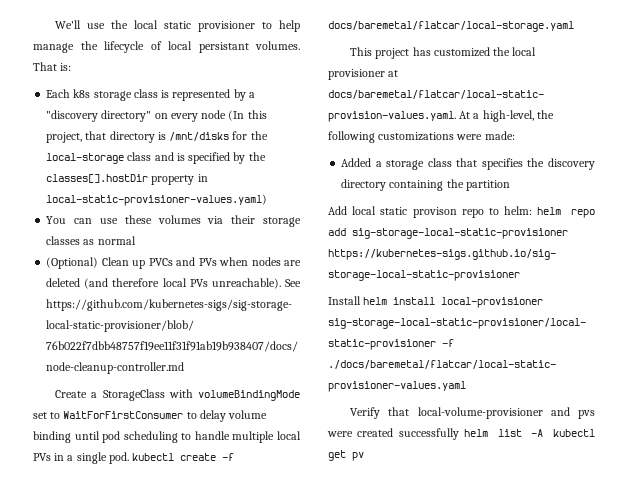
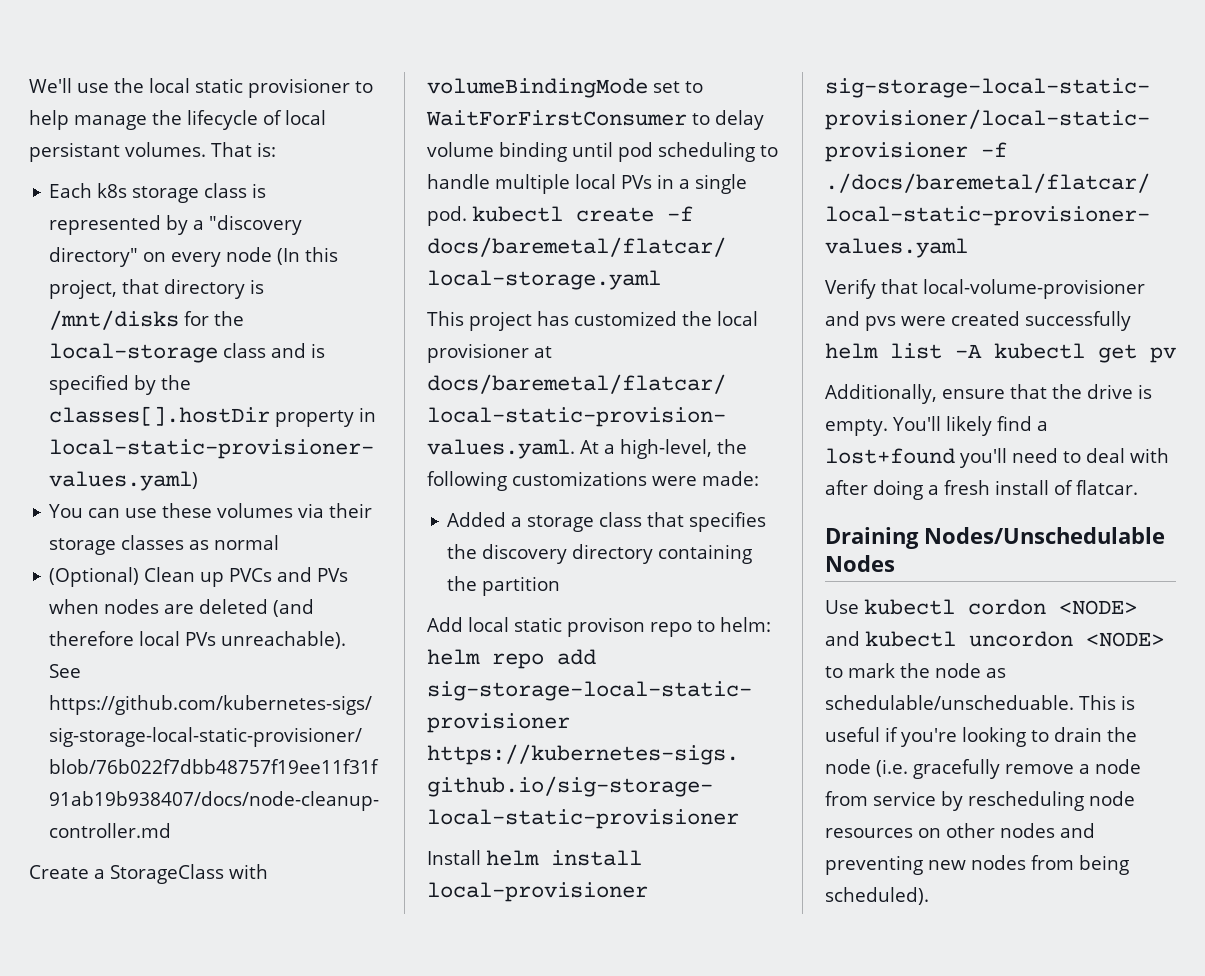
+ Additionally, ensure that the drive is empty. You'll likely find a lost+found you'll need to deal with after doing a fresh install of flatcar.
+ Draining Nodes/Unschedulable Nodes
+ Use kubectl cordon <NODE> and kubectl uncordon <NODE> to mark the node as schedulable/unscheduable. This is useful if you're looking to drain the node (i.e. gracefully remove a node from service by rescheduling node resources on other nodes and preventing new nodes from being scheduled).

